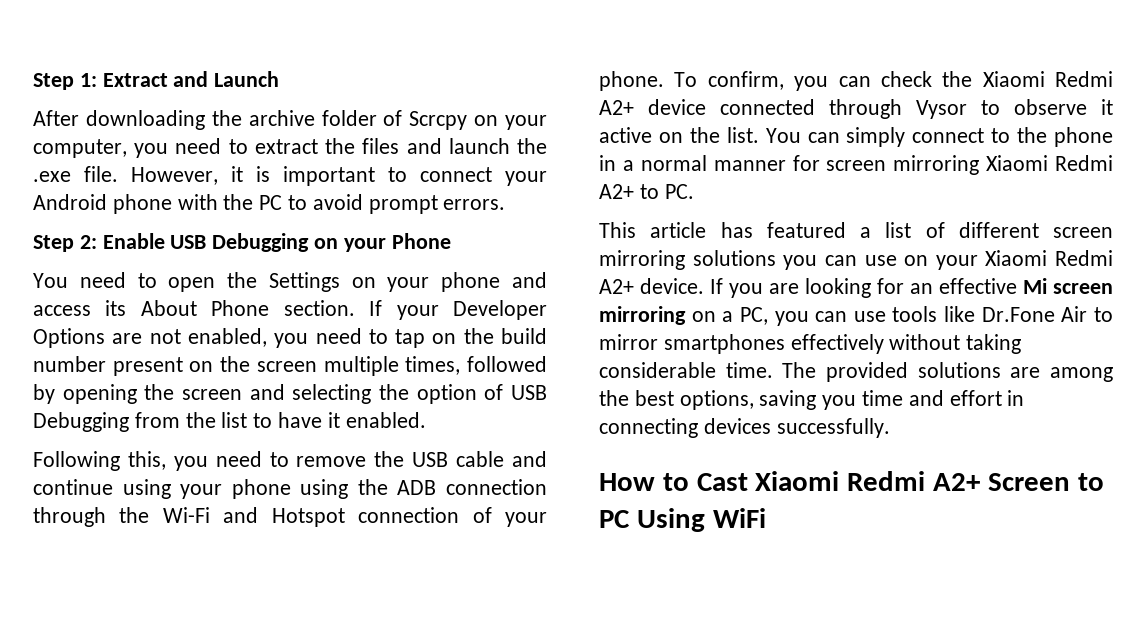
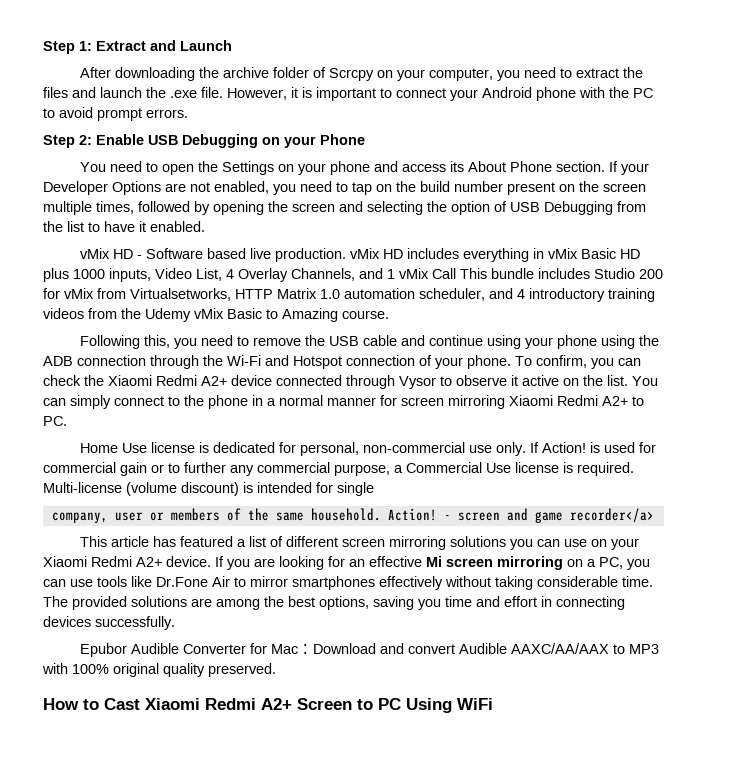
+ vMix HD - Software based live production. vMix HD includes everything in vMix Basic HD plus 1000 inputs, Video List, 4 Overlay Channels, and 1 vMix Call This bundle includes Studio 200 for vMix from Virtualsetworks, HTTP Matrix 1.0 automation scheduler, and 4 introductory training videos from the Udemy vMix Basic to Amazing course.
+ Home Use license is dedicated for personal, non-commercial use only. If Action! is used for commercial gain or to further any commercial purpose, a Commercial Use license is required. Multi-license (volume discount) is intended for single
+ company, user or members of the same household. Action! - screen and game recorder</a>
+ Epubor Audible Converter for Mac：Download and convert Audible AAXC/AA/AAX to MP3 with 100% original quality preserved.

